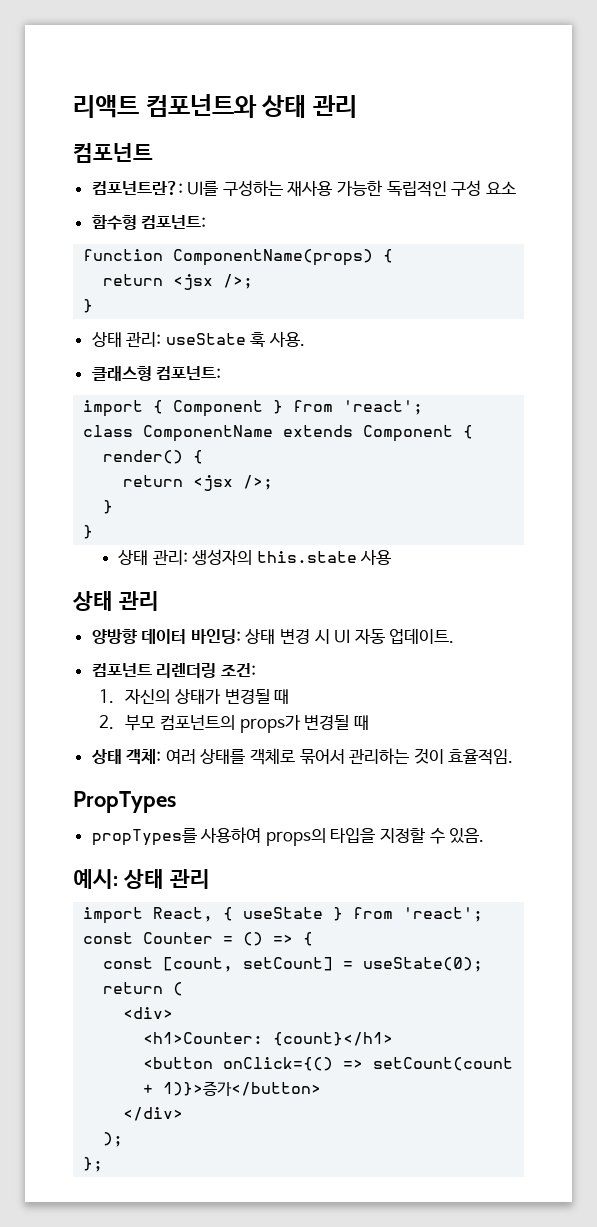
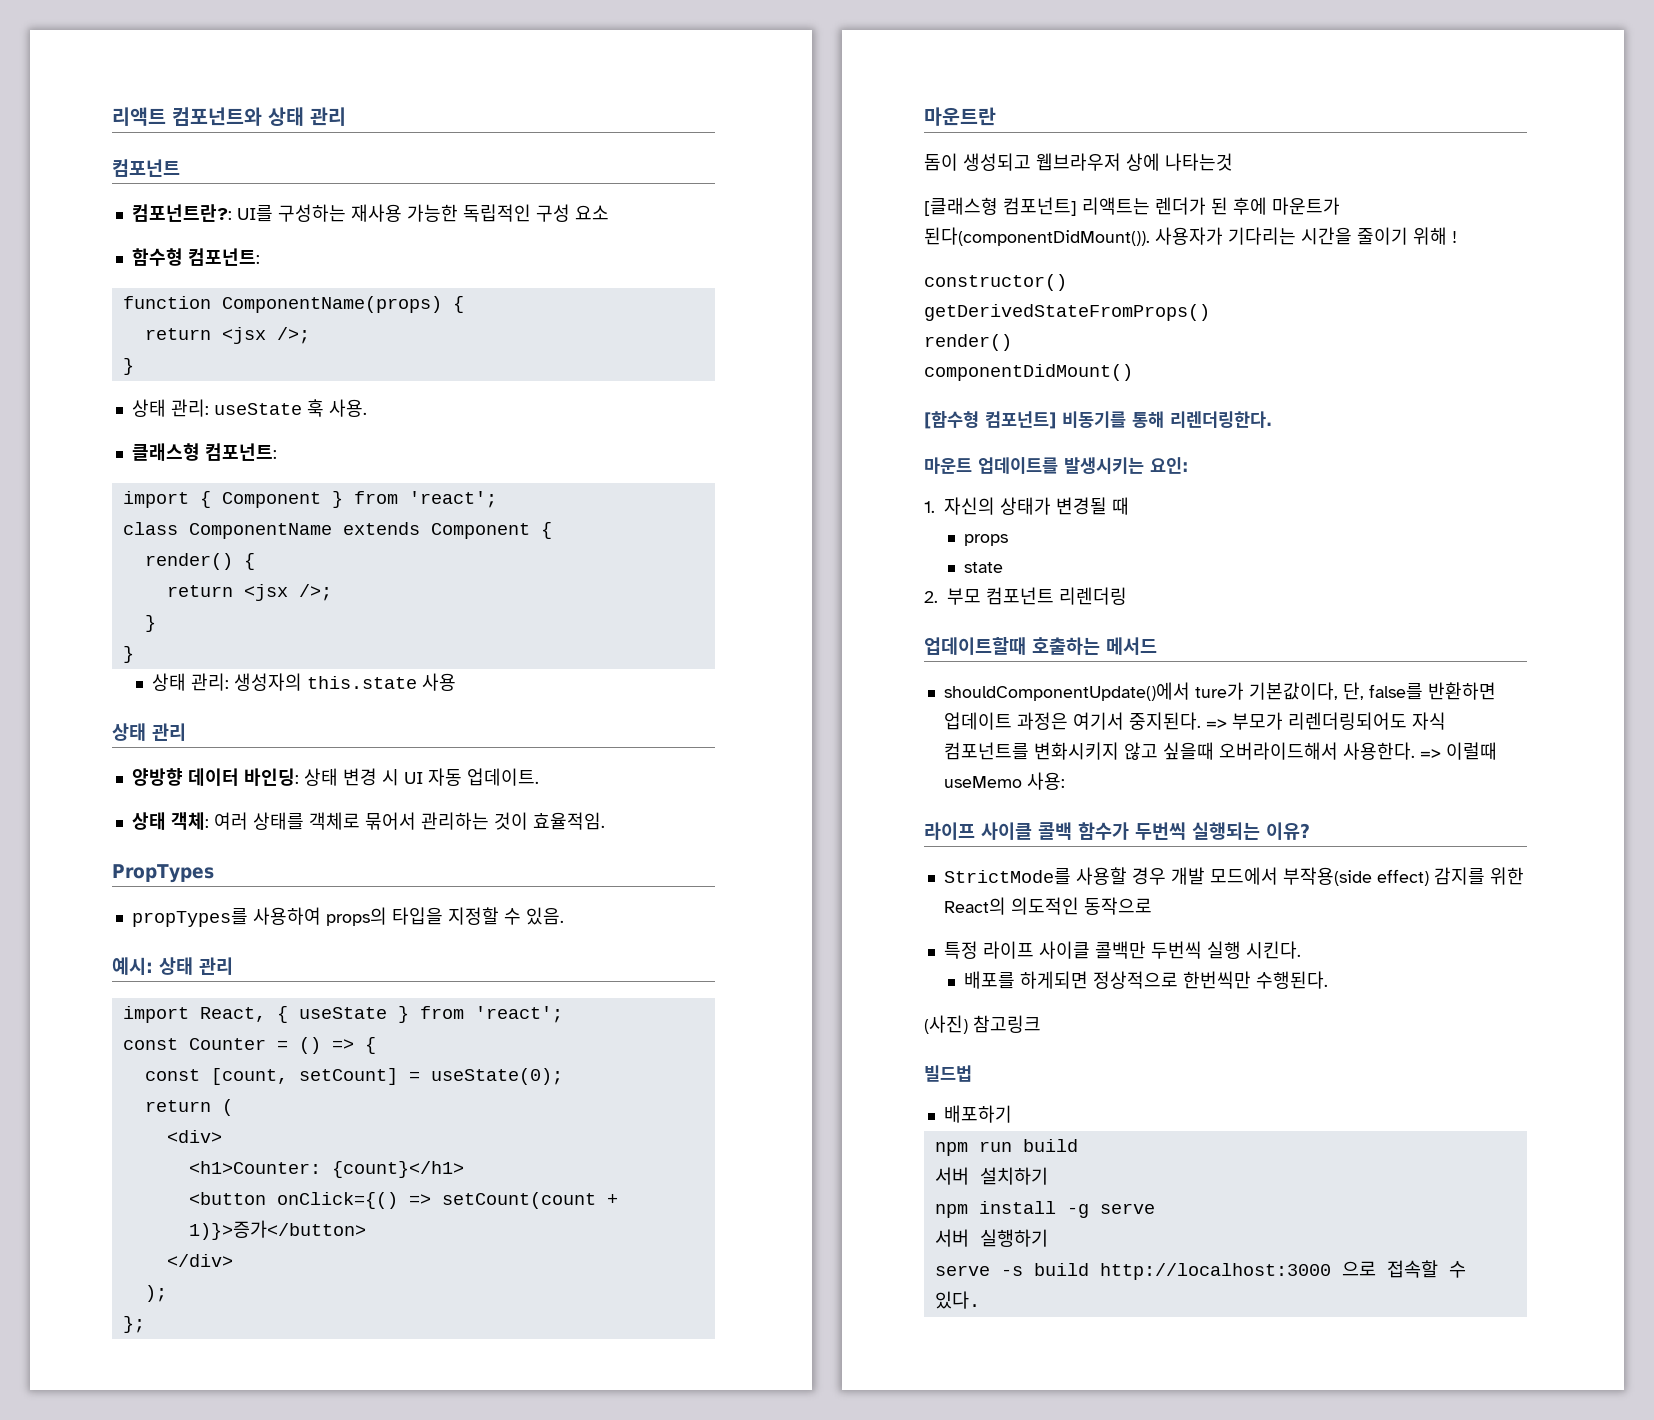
- 컴포넌트 리렌더링 조건:
- 1. 자신의 상태가 변경될 때
- 2. 부모 컴포넌트의 props가 변경될 때
+ 마운트란
+ 돔이 생성되고 웹브라우저 상에 나타는것
+ [클래스형 컴포넌트] 리액트는 렌더가 된 후에 마운트가 된다(componentDidMount()). 사용자가 기다리는 시간을 줄이기 위해 !
+ constructor()
+ getDerivedStateFromProps()
+ render()
+ componentDidMount()
+ [함수형 컴포넌트] 비동기를 통해 리렌더링한다.
+ 마운트 업데이트를 발생시키는 요인:
+ 1. 자신의 상태가 변경될 때
+ props
+ state
+ 2. 부모 컴포넌트 리렌더링
+ 업데이트할때 호출하는 메서드
+ shouldComponentUpdate()에서 ture가 기본값이다, 단, false를 반환하면 업데이트 과정은 여기서 중지된다. => 부모가 리렌더링되어도 자식 컴포넌트를 변화시키지 않고 싶을때 오버라이드해서 사용한다. => 이럴때 useMemo 사용:
+ 라이프 사이클 콜백 함수가 두번씩 실행되는 이유?
+ StrictMode를 사용할 경우 개발 모드에서 부작용(side effect) 감지를 위한 React의 의도적인 동작으로
+ 특정 라이프 사이클 콜백만 두번씩 실행 시킨다.
+ 배포를 하게되면 정상적으로 한번씩만 수행된다.
+ (사진) 참고링크
+ 빌드법
+ 배포하기
+ npm run build
+ 서버 설치하기
+ npm install -g serve
+ 서버 실행하기
+ serve -s build http://localhost:3000 으로 접속할 수 있다.

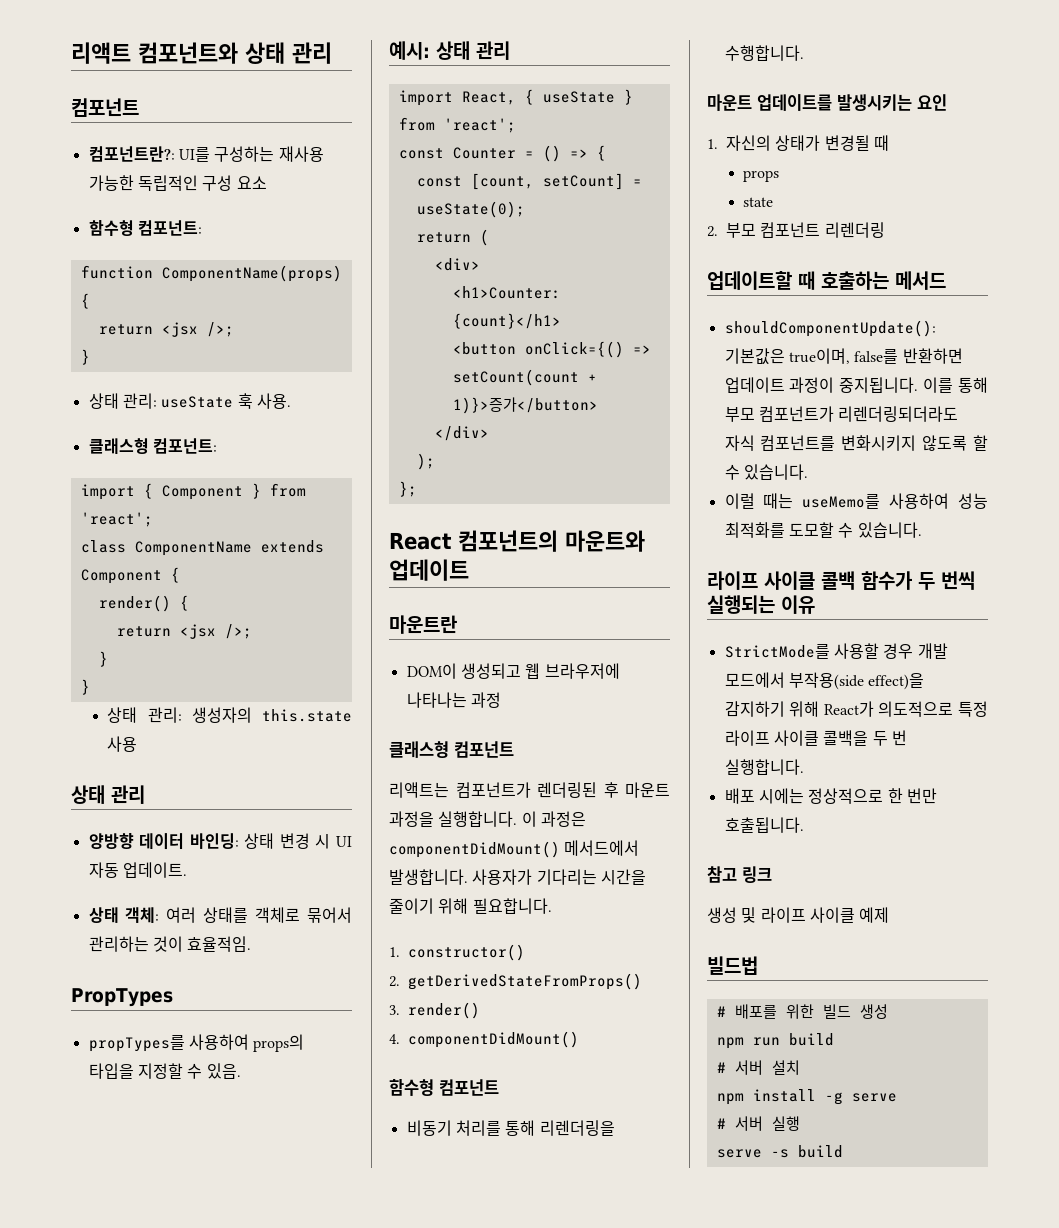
+ React 컴포넌트의 마운트와 업데이트
  마운트란
- 돔이 생성되고 웹브라우저 상에 나타는것
- [클래스형 컴포넌트] 리액트는 렌더가 된 후에 마운트가 된다(componentDidMount()).
+ DOM이 생성되고 웹 브라우저에 나타나는 과정
+ 클래스형 컴포넌트
+ 리액트는 컴포넌트가 렌더링된 후 마운트 과정을 실행합니다. 이 과정은 componentDidMount() 메서드에서 발생합니다.
- 사용자가 기다리는 시간을 줄이기 위해 !
- constructor()
+ 사용자가 기다리는 시간을 줄이기 위해 필요합니다.
+ 1. constructor()
- getDerivedStateFromProps()
- render()
+ 2. getDerivedStateFromProps()
+ 3. render()
- componentDidMount()
+ 4. componentDidMount()
- [함수형 컴포넌트] 비동기를 통해 리렌더링한다.
+ 함수형 컴포넌트
+ 비동기 처리를 통해 리렌더링을 수행합니다.
- 마운트 업데이트를 발생시키는 요인:
+ 마운트 업데이트를 발생시키는 요인
- 업데이트할때 호출하는 메서드
+ 업데이트할 때 호출하는 메서드
- shouldComponentUpdate()에서 ture가 기본값이다, 단, false를 반환하면 업데이트 과정은 여기서 중지된다. => 부모가 리렌더링되어도 자식 컴포넌트를 변화시키지 않고 싶을때 오버라이드해서 사용한다. => 이럴때 useMemo 사용:
+ shouldComponentUpdate(): 기본값은 true이며, false를 반환하면 업데이트 과정이 중지됩니다. 이를 통해 부모 컴포넌트가 리렌더링되더라도 자식 컴포넌트를 변화시키지 않도록 할 수 있습니다.
+ 이럴 때는 useMemo를 사용하여 성능 최적화를 도모할 수 있습니다.
- 라이프 사이클 콜백 함수가 두번씩 실행되는 이유?
+ 라이프 사이클 콜백 함수가 두 번씩 실행되는 이유
- StrictMode를 사용할 경우 개발 모드에서 부작용(side effect) 감지를 위한 React의 의도적인 동작으로
- 특정 라이프 사이클 콜백만 두번씩 실행 시킨다.
- 배포를 하게되면 정상적으로 한번씩만 수행된다.
- (사진) 참고링크
+ StrictMode를 사용할 경우 개발 모드에서 부작용(side effect)을 감지하기 위해 React가 의도적으로 특정 라이프 사이클 콜백을 두 번 실행합니다.
+ 배포 시에는 정상적으로 한 번만 호출됩니다.
+ 참고 링크
+ 생성 및 라이프 사이클 예제
  빌드법
- 배포하기
+ # 배포를 위한 빌드 생성
- 서버 설치하기
+ # 서버 설치
- 서버 실행하기
+ # 서버 실행
- serve -s build http://localhost:3000 으로 접속할 수 있다.
+ serve -s build

